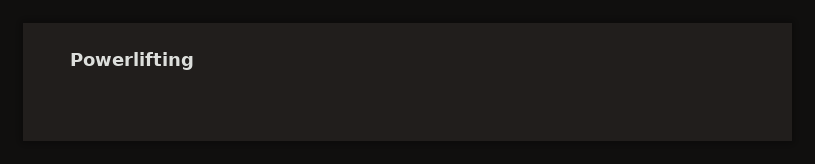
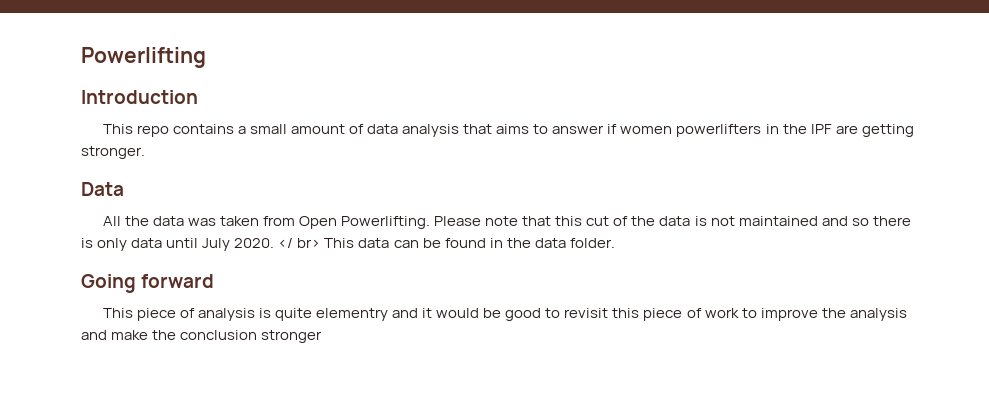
+ Introduction
+ This repo contains a small amount of data analysis that aims to answer if women powerlifters in the IPF are getting stronger.
+ Data
+ All the data was taken from Open Powerlifting. Please note that this cut of the data is not maintained and so there is only data until July 2020. </ br> This data can be found in the data folder.
+ Going forward
+ This piece of analysis is quite elementry and it would be good to revisit this piece of work to improve the analysis and make the conclusion stronger

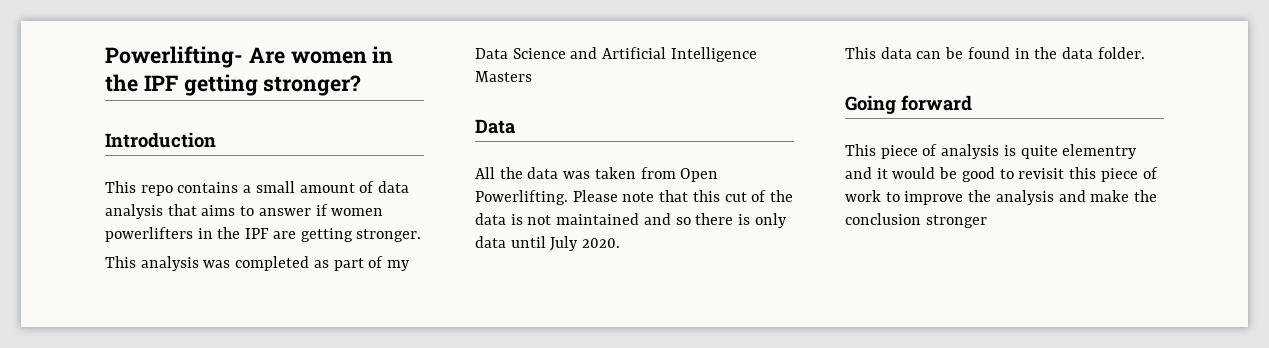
- Powerlifting
+ Powerlifting- Are women in the IPF getting stronger?
+ This analysis was completed as part of my Data Science and Artificial Intelligence Masters
- Please note that this cut of the data is not maintained and so there is only data until July 2020. </ br> This data can be found in the data folder.
+ Please note that this cut of the data is not maintained and so there is only data until July 2020.
+ This data can be found in the data folder.

